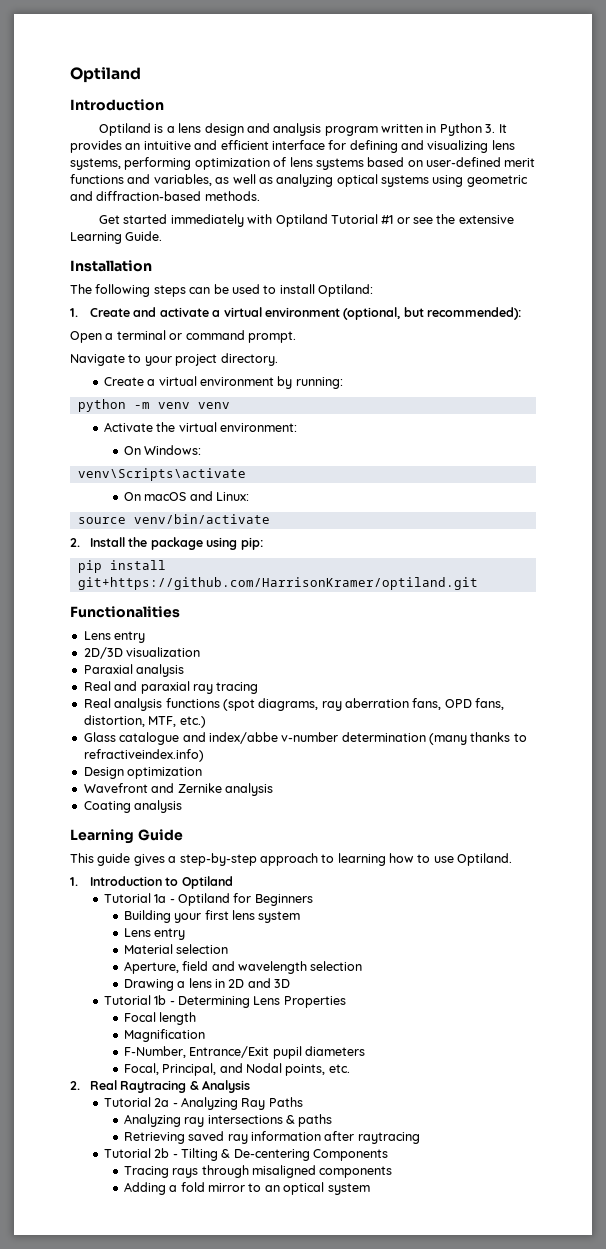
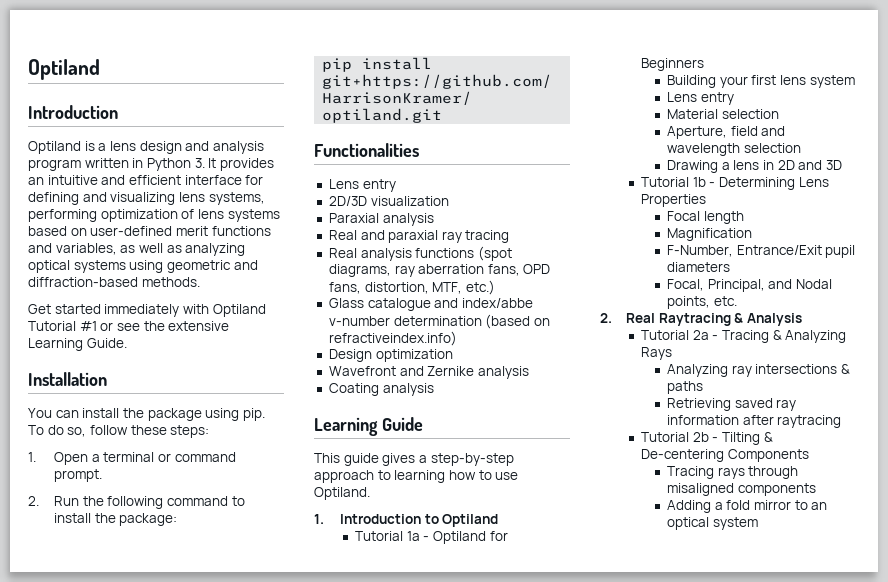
- The following steps can be used to install Optiland:
- 1. Create and activate a virtual environment (optional, but recommended):
- Open a terminal or command prompt.
+ You can install the package using pip. To do so, follow these steps:
+ 1. Open a terminal or command prompt.
- Navigate to your project directory.
- Create a virtual environment by running:
- python -m venv venv
- Activate the virtual environment:
- On Windows:
- venv\Scripts\activate
- On macOS and Linux:
- source venv/bin/activate
- 2. Install the package using pip:
+ 2. Run the following command to install the package:
- Glass catalogue and index/abbe v-number determination (many thanks to refractiveindex.info)
+ Glass catalogue and index/abbe v-number determination (based on refractiveindex.info)
- Tutorial 2a - Analyzing Ray Paths
+ Tutorial 2a - Tracing & Analyzing Rays

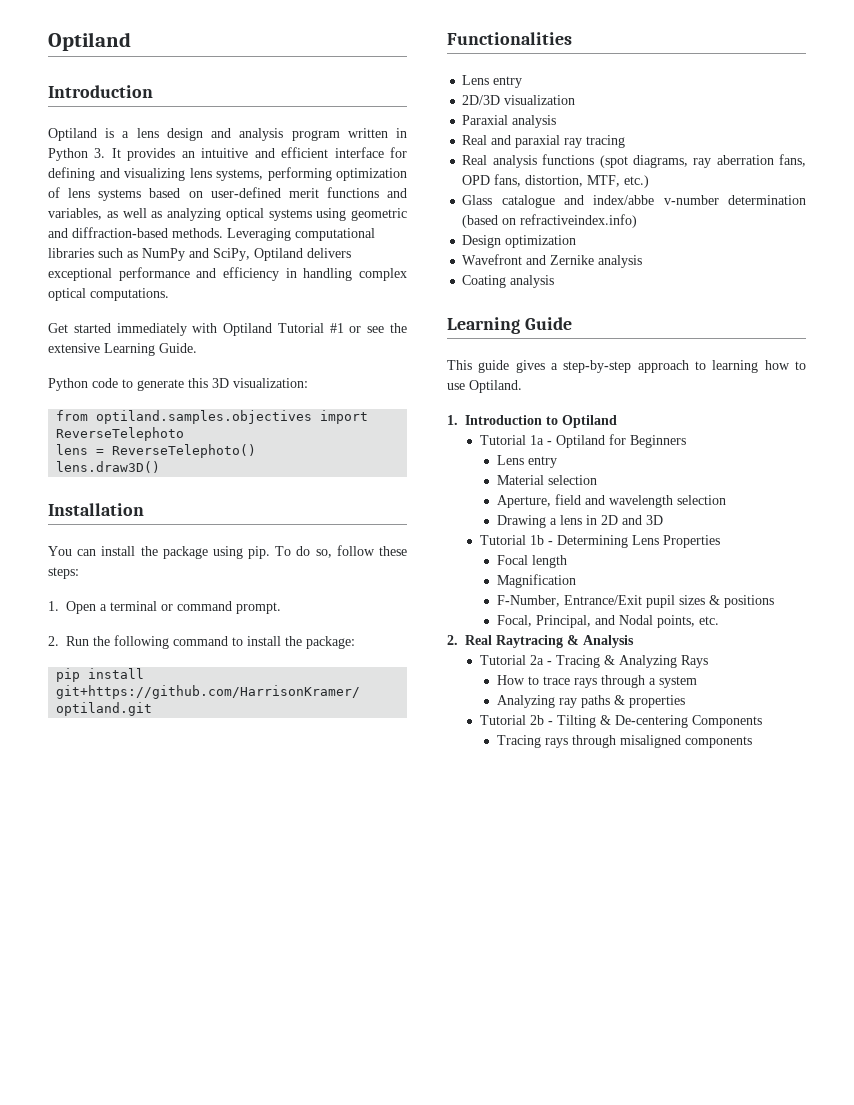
+ Leveraging computational libraries such as NumPy and SciPy, Optiland delivers exceptional performance and efficiency in handling complex optical computations.
+ Python code to generate this 3D visualization:
+ from optiland.samples.objectives import ReverseTelephoto
+ lens = ReverseTelephoto()
+ lens.draw3D()
- Building your first lens system
- F-Number, Entrance/Exit pupil diameters
+ F-Number, Entrance/Exit pupil sizes & positions
- Analyzing ray intersections & paths
- Retrieving saved ray information after raytracing
+ How to trace rays through a system
+ Analyzing ray paths & properties
- Adding a fold mirror to an optical system

